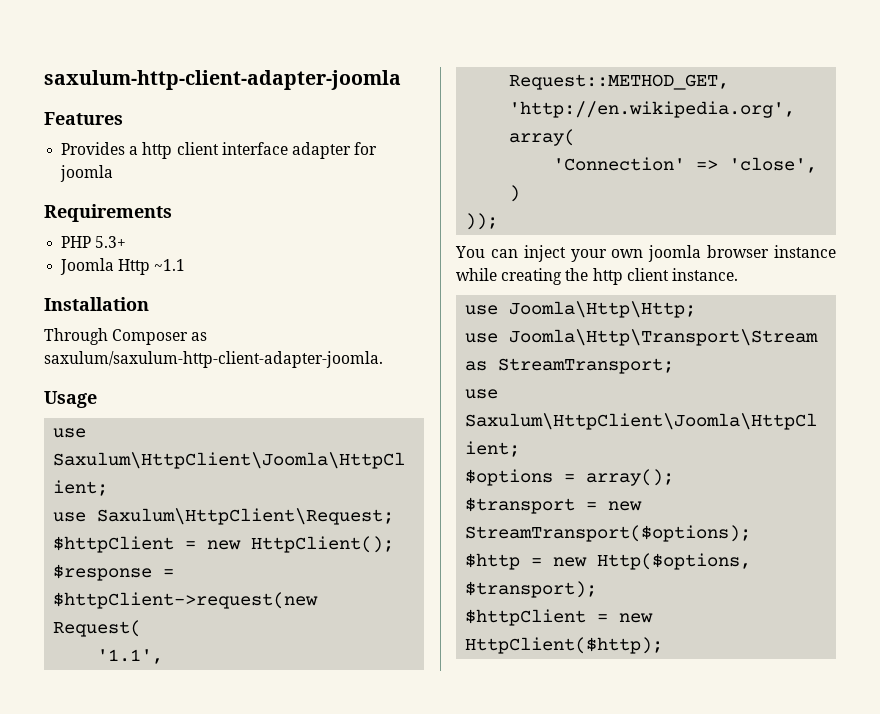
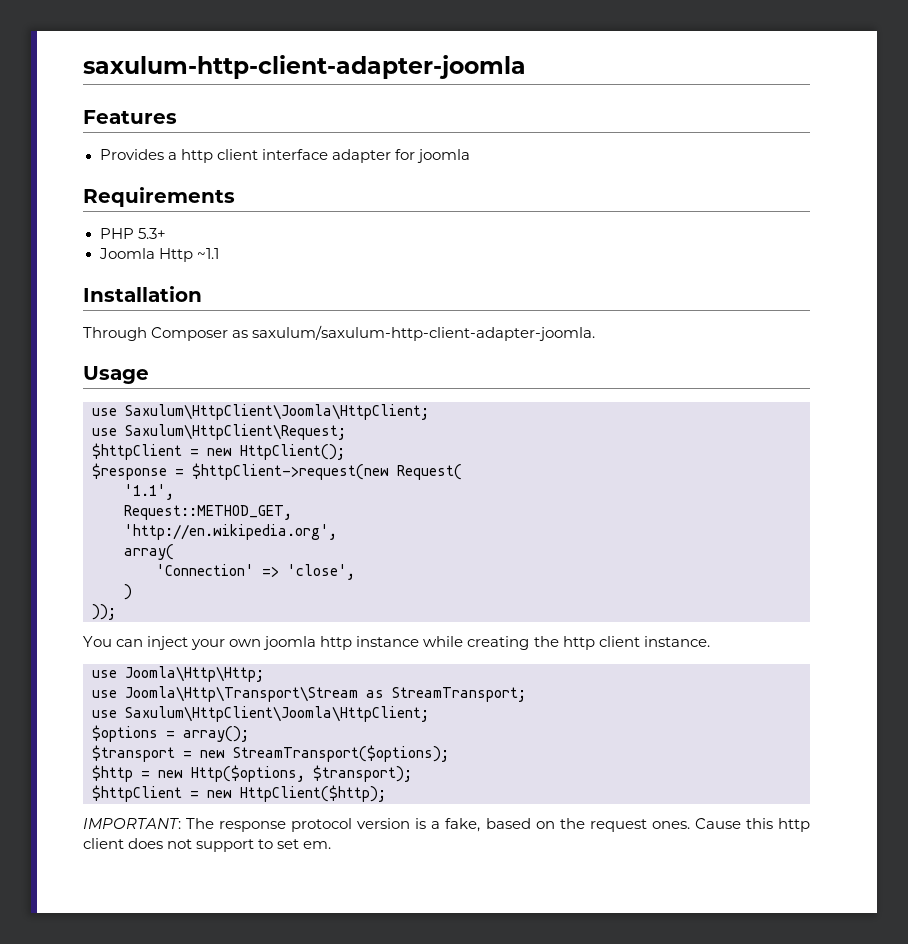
- You can inject your own joomla browser instance while creating the http client instance.
+ You can inject your own joomla http instance while creating the http client instance.
+ IMPORTANT: The response protocol version is a fake, based on the request ones. Cause this http client does not support to set em.

